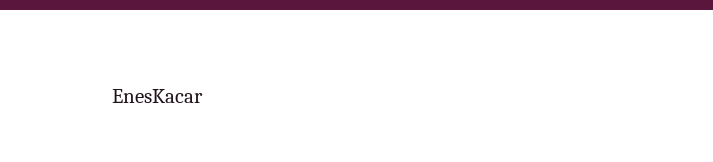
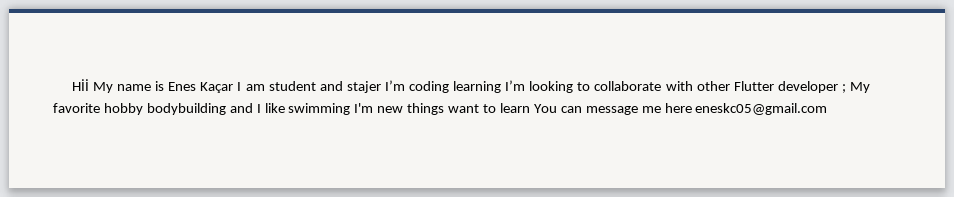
- EnesKacar
+ Hİİ My name is Enes Kaçar I am student and stajer I’m coding learning I’m looking to collaborate with other Flutter developer ; My favorite hobby bodybuilding and I like swimming I'm new things want to learn You can message me here eneskc05@gmail.com

